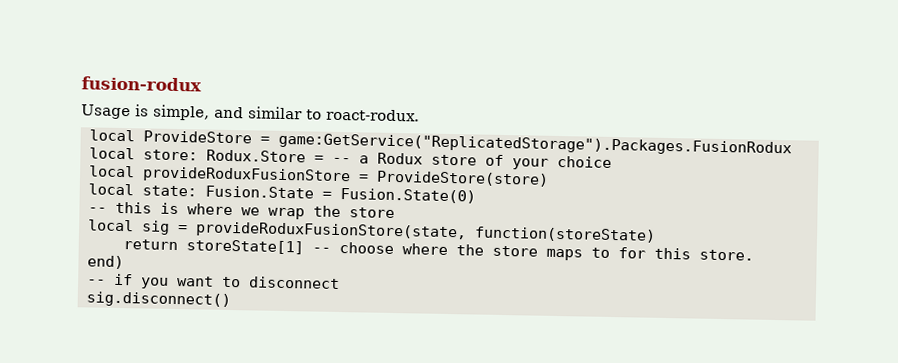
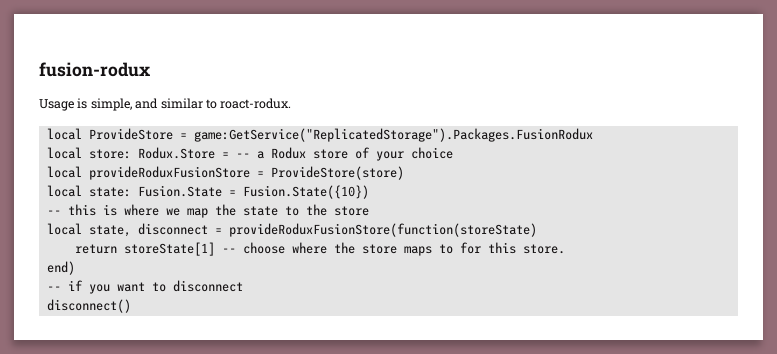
- local state: Fusion.State = Fusion.State(0)
+ local state: Fusion.State = Fusion.State({10})
- -- this is where we wrap the store
+ -- this is where we map the state to the store
- local sig = provideRoduxFusionStore(state, function(storeState)
+ local state, disconnect = provideRoduxFusionStore(function(storeState)
- sig.disconnect()
+ disconnect()

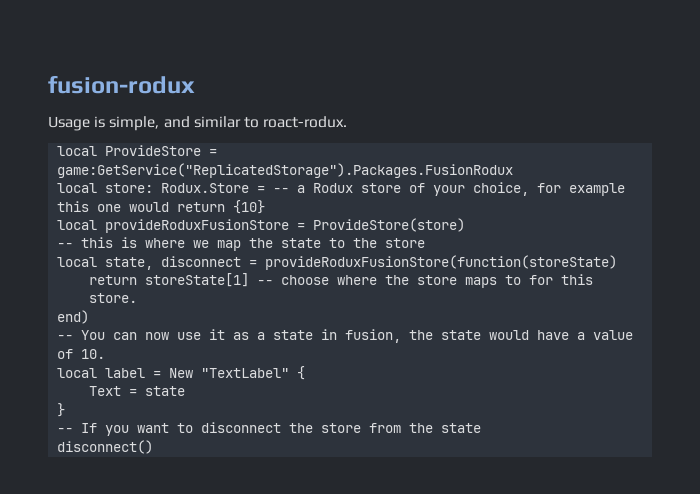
- local store: Rodux.Store = -- a Rodux store of your choice
+ local store: Rodux.Store = -- a Rodux store of your choice, for example this one would return {10}
- local state: Fusion.State = Fusion.State({10})
- -- if you want to disconnect
+ -- You can now use it as a state in fusion, the state would have a value of 10.
+ local label = New "TextLabel" {
+ Text = state
+ }
+ -- If you want to disconnect the store from the state

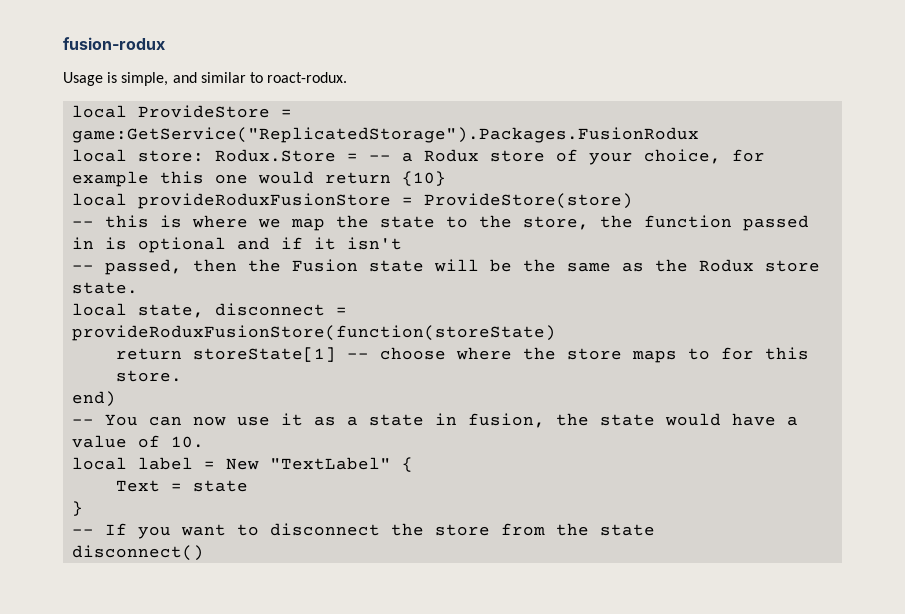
- -- this is where we map the state to the store
+ -- this is where we map the state to the store, the function passed in is optional and if it isn't
+ -- passed, then the Fusion state will be the same as the Rodux store state.

